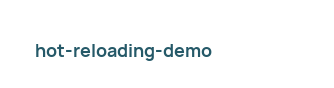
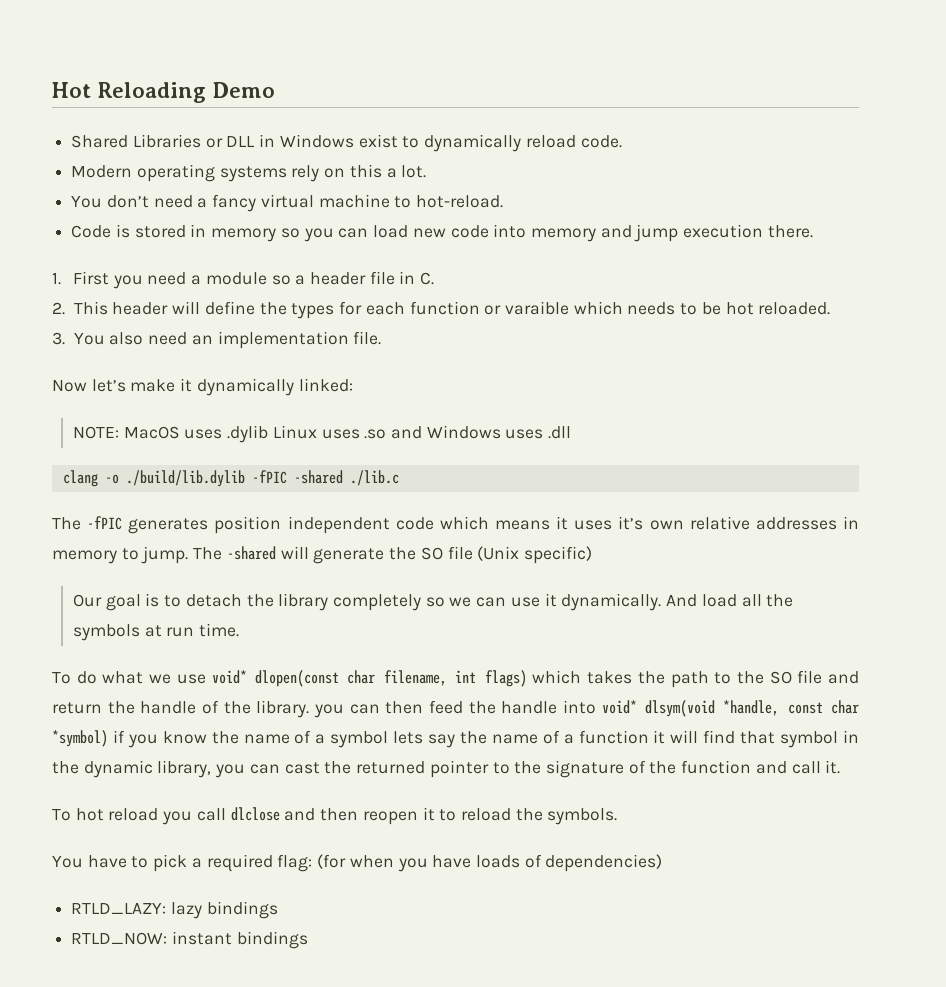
- hot-reloading-demo
+ Hot Reloading Demo
+ Shared Libraries or DLL in Windows exist to dynamically reload code.
+ Modern operating systems rely on this a lot.
+ You don’t need a fancy virtual machine to hot-reload.
+ Code is stored in memory so you can load new code into memory and jump execution there.
+ 1. First you need a module so a header file in C.
+ 2. This header will define the types for each function or varaible which needs to be hot reloaded.
+ 3. You also need an implementation file.
+ Now let’s make it dynamically linked:
+ NOTE: MacOS uses .dylib Linux uses .so and Windows uses .dll
+ clang -o ./build/lib.dylib -fPIC -shared ./lib.c
+ The -fPIC generates position independent code which means it uses it’s own relative addresses in memory to jump. The -shared will generate the SO file (Unix specific)
+ Our goal is to detach the library completely so we can use it dynamically. And load all the symbols at run time.
+ To do what we use void* dlopen(const char filename, int flags) which takes the path to the SO file and return the handle of the library. you can then feed the handle into void* dlsym(void *handle, const char *symbol) if you know the name of a symbol lets say the name of a function it will find that symbol in the dynamic library, you can cast the returned pointer to the signature of the function and call it.
+ To hot reload you call dlclose and then reopen it to reload the symbols.
+ You have to pick a required flag: (for when you have loads of dependencies)
+ RTLD_LAZY: lazy bindings
+ RTLD_NOW: instant bindings

